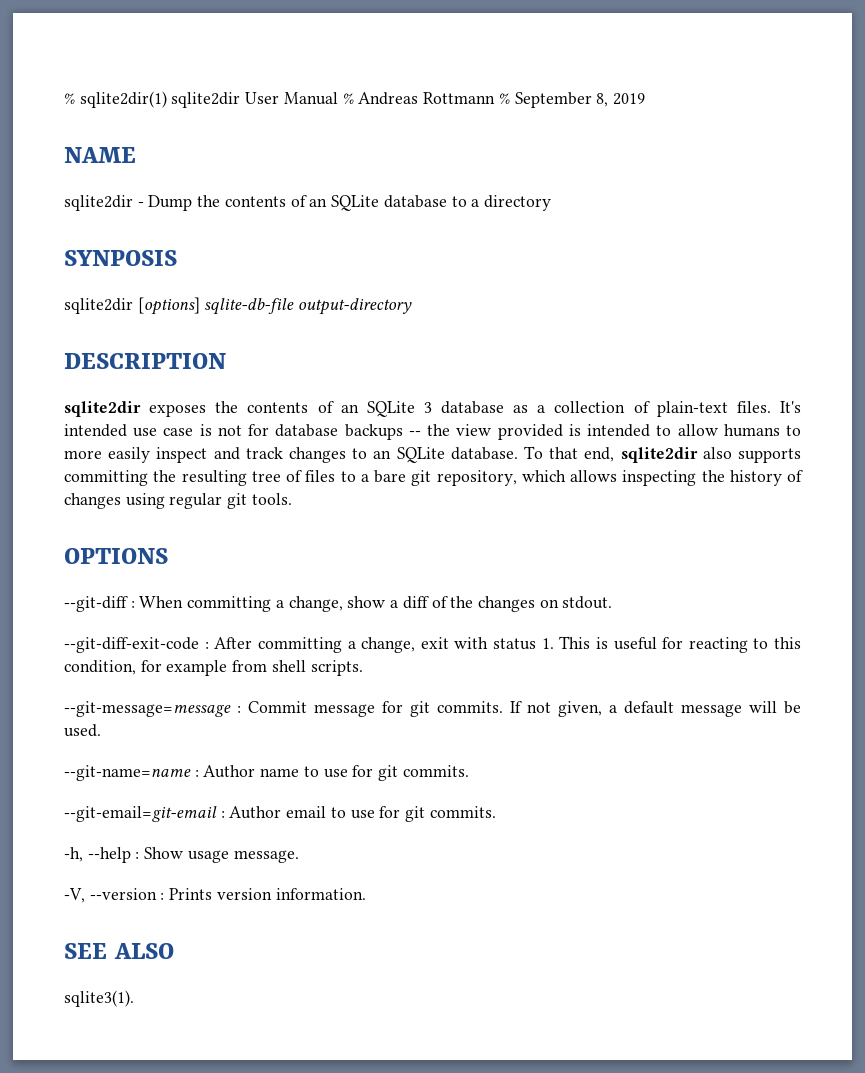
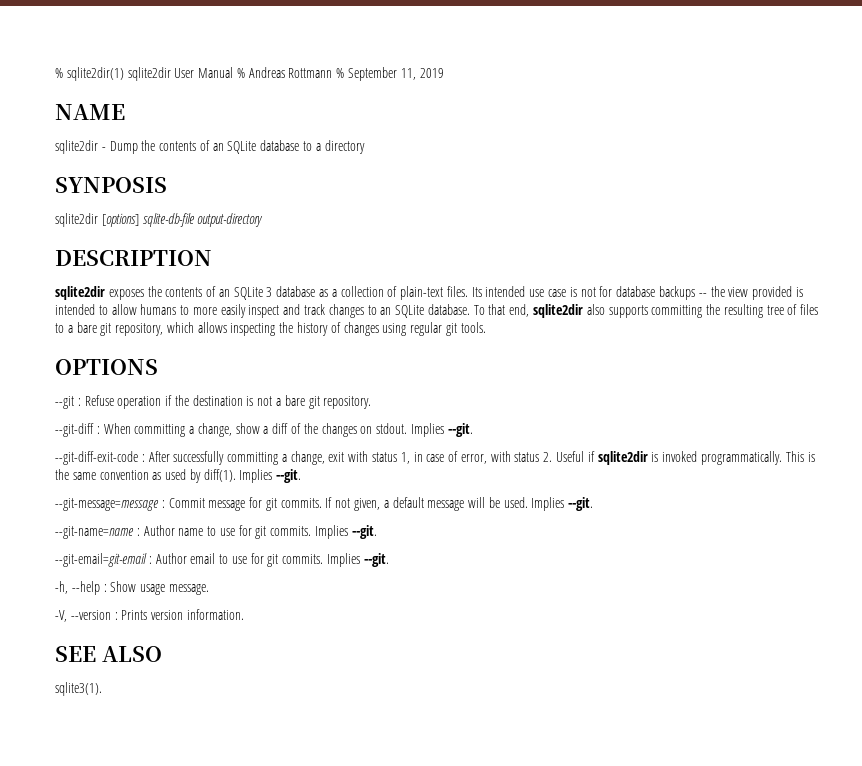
- % sqlite2dir(1) sqlite2dir User Manual % Andreas Rottmann % September 8, 2019
+ % sqlite2dir(1) sqlite2dir User Manual % Andreas Rottmann % September 11, 2019
- It's intended use case is not for database backups -- the view provided is intended to allow humans to more easily inspect and track changes to an SQLite database.
+ Its intended use case is not for database backups -- the view provided is intended to allow humans to more easily inspect and track changes to an SQLite database.
+ --git : Refuse operation if the destination is not a bare git repository.
- --git-diff : When committing a change, show a diff of the changes on stdout.
+ --git-diff : When committing a change, show a diff of the changes on stdout. Implies --git.
- --git-diff-exit-code : After committing a change, exit with status 1. This is useful for reacting to this condition, for example from shell scripts.
+ --git-diff-exit-code : After successfully committing a change, exit with status 1, in case of error, with status 2. Useful if sqlite2dir is invoked programmatically. This is the same convention as used by diff(1). Implies --git.
- If not given, a default message will be used.
+ If not given, a default message will be used. Implies --git.
- --git-name=name : Author name to use for git commits.
+ --git-name=name : Author name to use for git commits. Implies --git.
- --git-email=git-email : Author email to use for git commits.
+ --git-email=git-email : Author email to use for git commits. Implies --git.

